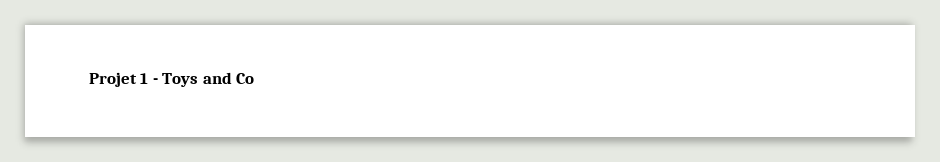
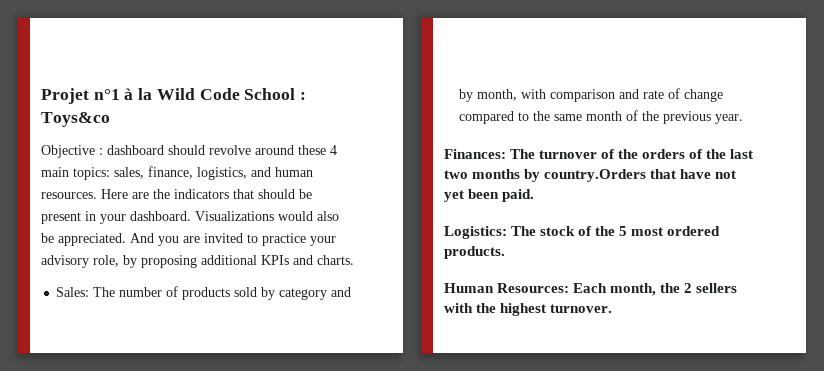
- Projet 1 - Toys and Co
+ Projet n°1 à la Wild Code School : Toys&co
+ Objective : dashboard should revolve around these 4 main topics: sales, finance, logistics, and human resources. Here are the indicators that should be present in your dashboard. Visualizations would also be appreciated. And you are invited to practice your advisory role, by proposing additional KPIs and charts.
+ Sales: The number of products sold by category and by month, with comparison and rate of change compared to the same month of the previous year.
+ Finances: The turnover of the orders of the last two months by country.Orders that have not yet been paid.
+ Logistics: The stock of the 5 most ordered products.
+ Human Resources: Each month, the 2 sellers with the highest turnover.

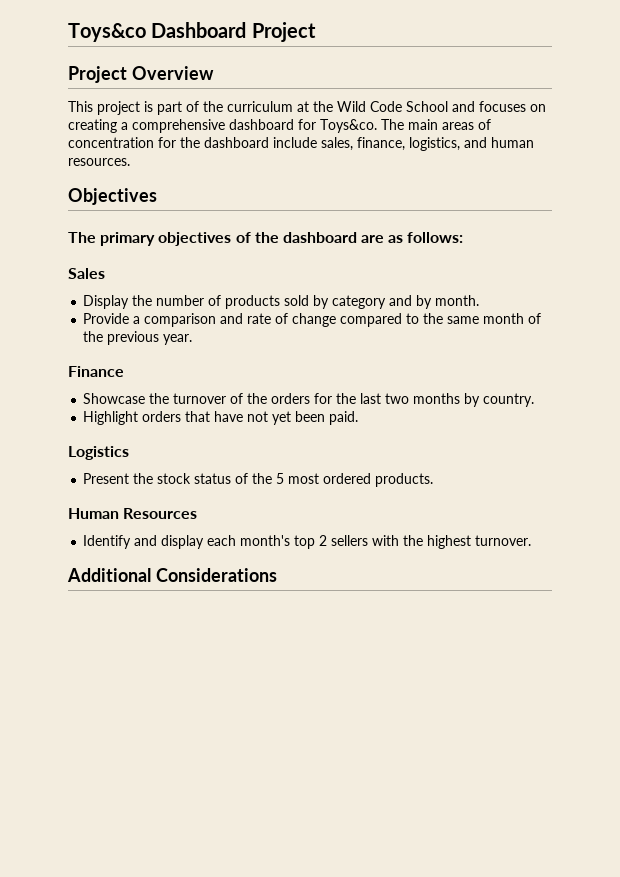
- Projet n°1 à la Wild Code School : Toys&co
- Objective : dashboard should revolve around these 4 main topics: sales, finance, logistics, and human resources. Here are the indicators that should be present in your dashboard. Visualizations would also be appreciated. And you are invited to practice your advisory role, by proposing additional KPIs and charts.
- Sales: The number of products sold by category and by month, with comparison and rate of change compared to the same month of the previous year.
+ Toys&co Dashboard Project
+ Project Overview
+ This project is part of the curriculum at the Wild Code School and focuses on creating a comprehensive dashboard for Toys&co. The main areas of concentration for the dashboard include sales, finance, logistics, and human resources.
+ Objectives
+ The primary objectives of the dashboard are as follows:
+ Sales
+ Display the number of products sold by category and by month.
+ Provide a comparison and rate of change compared to the same month of the previous year.
- Finances: The turnover of the orders of the last two months by country.Orders that have not yet been paid.
+ Finance
+ Showcase the turnover of the orders for the last two months by country.
+ Highlight orders that have not yet been paid.
- Logistics: The stock of the 5 most ordered products.
+ Logistics
+ Present the stock status of the 5 most ordered products.
- Human Resources: Each month, the 2 sellers with the highest turnover.
+ Human Resources
+ Identify and display each month's top 2 sellers with the highest turnover.
+ Additional Considerations

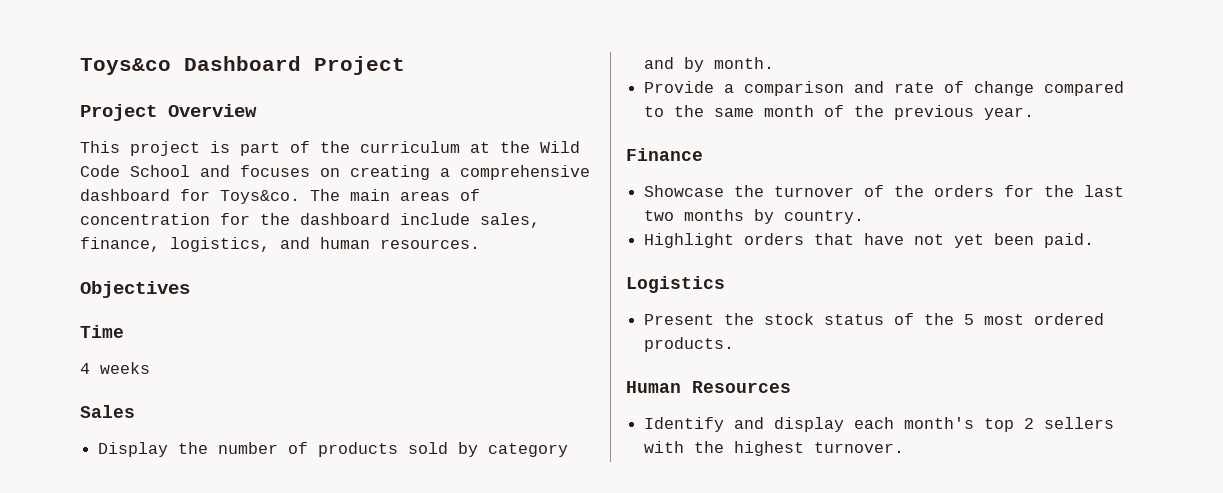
- The primary objectives of the dashboard are as follows:
+ Time
+ 4 weeks
- Additional Considerations

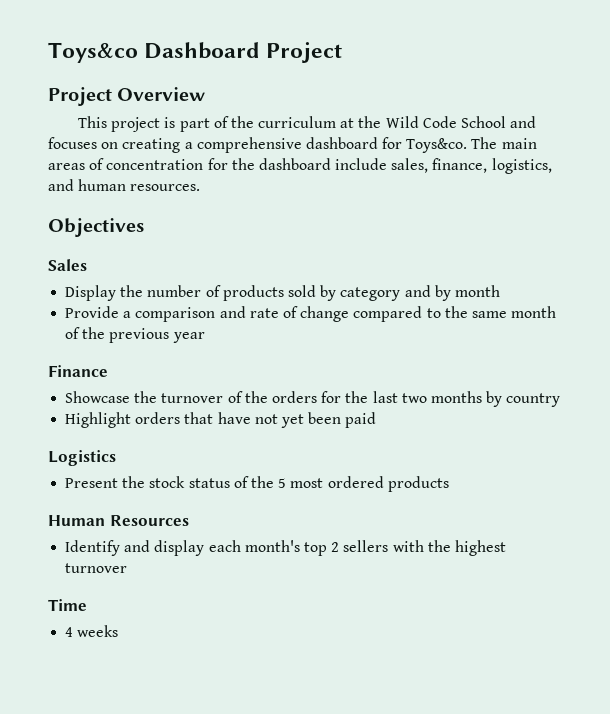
- Time
- 4 weeks
- Display the number of products sold by category and by month.
+ Display the number of products sold by category and by month
- Provide a comparison and rate of change compared to the same month of the previous year.
+ Provide a comparison and rate of change compared to the same month of the previous year
- Showcase the turnover of the orders for the last two months by country.
+ Showcase the turnover of the orders for the last two months by country
- Highlight orders that have not yet been paid.
+ Highlight orders that have not yet been paid
- Present the stock status of the 5 most ordered products.
+ Present the stock status of the 5 most ordered products
- Identify and display each month's top 2 sellers with the highest turnover.
+ Identify and display each month's top 2 sellers with the highest turnover
+ Time
+ 4 weeks

